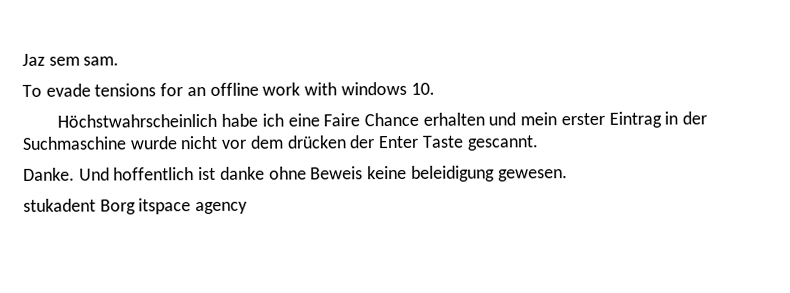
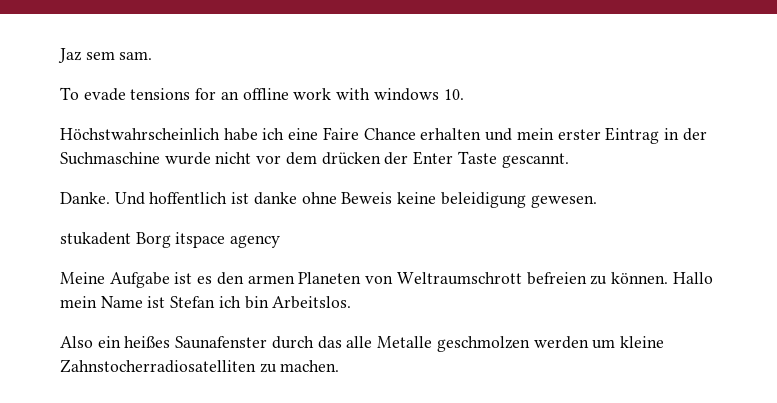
+ Meine Aufgabe ist es den armen Planeten von Weltraumschrott befreien zu können. Hallo mein Name ist Stefan ich bin Arbeitslos.
+ Also ein heißes Saunafenster durch das alle Metalle geschmolzen werden um kleine Zahnstocherradiosatelliten zu machen.

